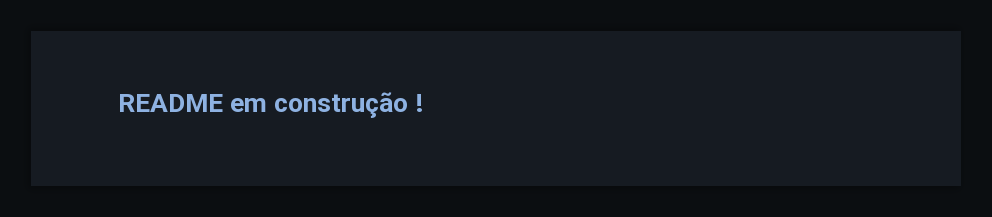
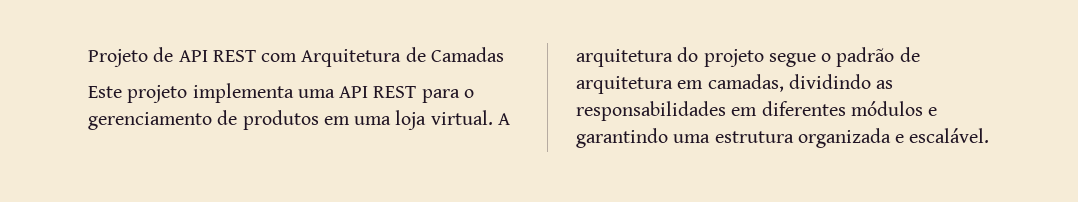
- README em construção !
+ Projeto de API REST com Arquitetura de Camadas
+ Este projeto implementa uma API REST para o gerenciamento de produtos em uma loja virtual. A arquitetura do projeto segue o padrão de arquitetura em camadas, dividindo as responsabilidades em diferentes módulos e garantindo uma estrutura organizada e escalável.

